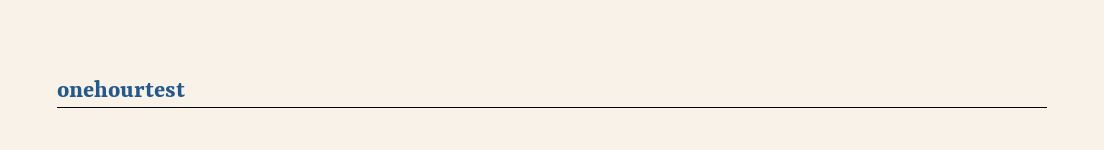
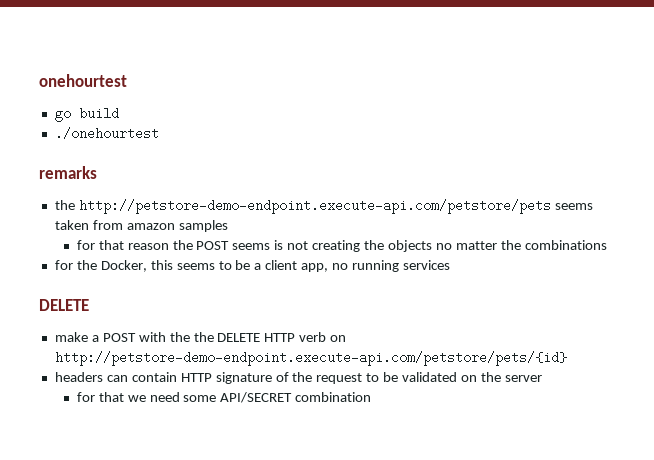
+ go build
+ ./onehourtest
+ remarks
+ the http://petstore-demo-endpoint.execute-api.com/petstore/pets seems taken from amazon samples
+ for that reason the POST seems is not creating the objects no matter the combinations
+ for the Docker, this seems to be a client app, no running services
+ DELETE
+ make a POST with the the DELETE HTTP verb on http://petstore-demo-endpoint.execute-api.com/petstore/pets/{id}
+ headers can contain HTTP signature of the request to be validated on the server
+ for that we need some API/SECRET combination

